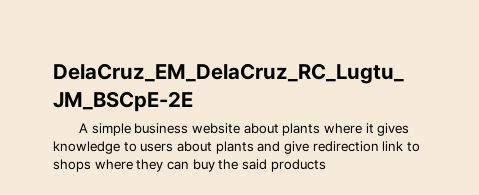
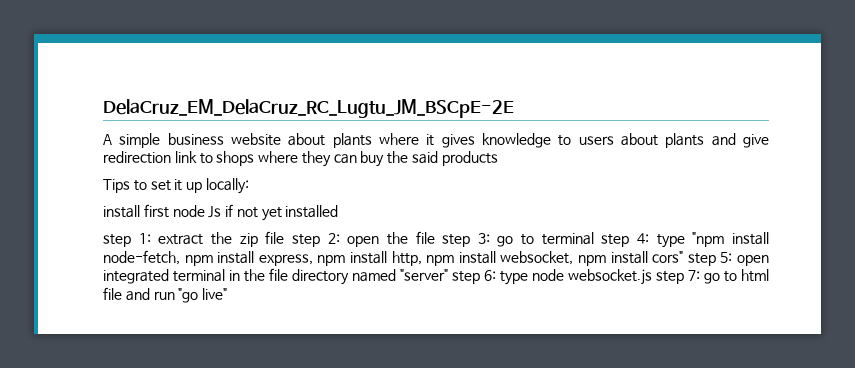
+ Tips to set it up locally:
+ install first node Js if not yet installed
+ step 1: extract the zip file step 2: open the file step 3: go to terminal step 4: type "npm install node-fetch, npm install express, npm install http, npm install websocket, npm install cors" step 5: open integrated terminal in the file directory named "server" step 6: type node websocket.js step 7: go to html file and run "go live"

